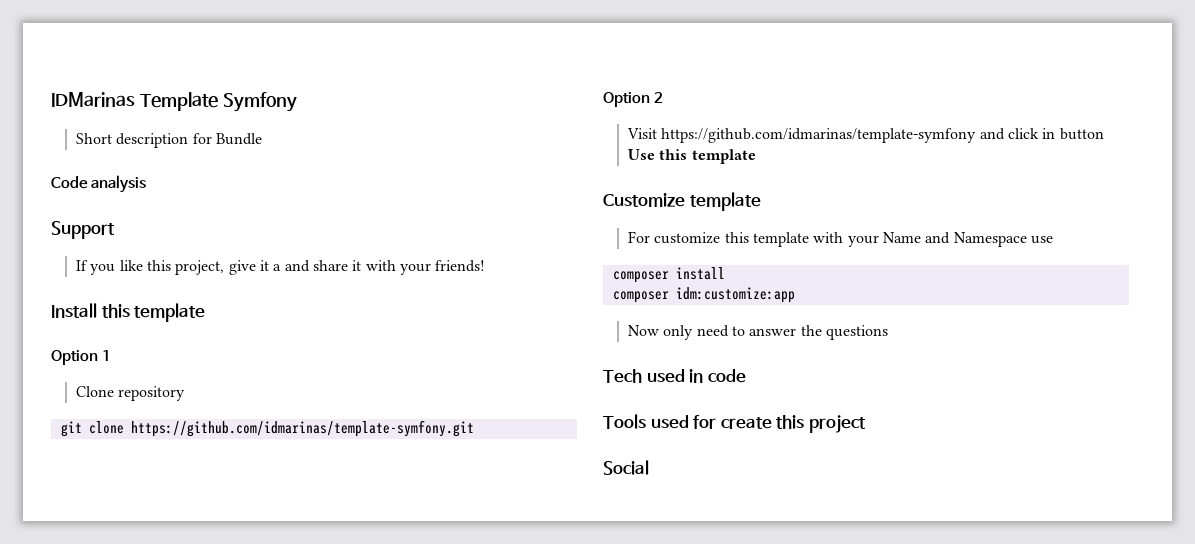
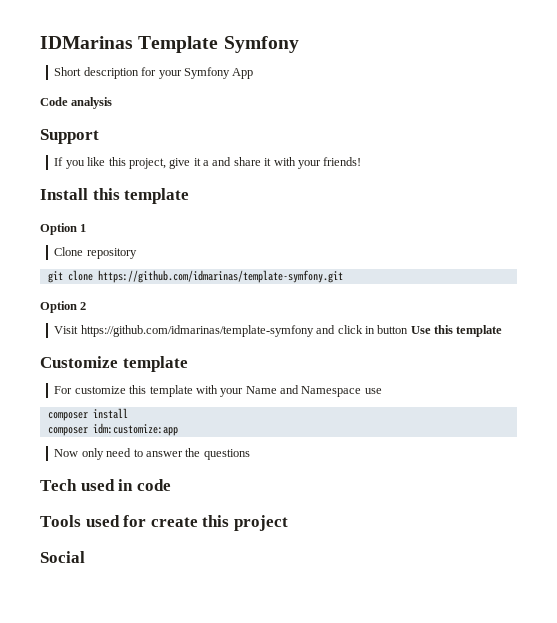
- Short description for Bundle
+ Short description for your Symfony App

